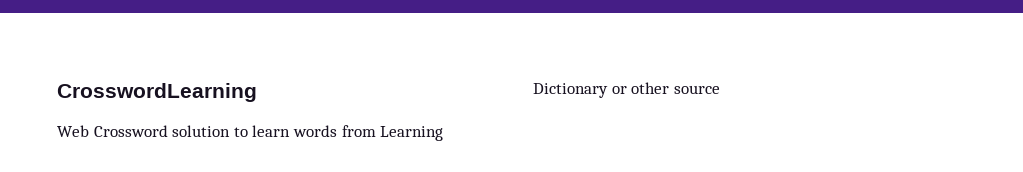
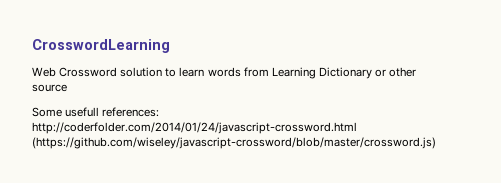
+ Some usefull references: http://coderfolder.com/2014/01/24/javascript-crossword.html (https://github.com/wiseley/javascript-crossword/blob/master/crossword.js)

